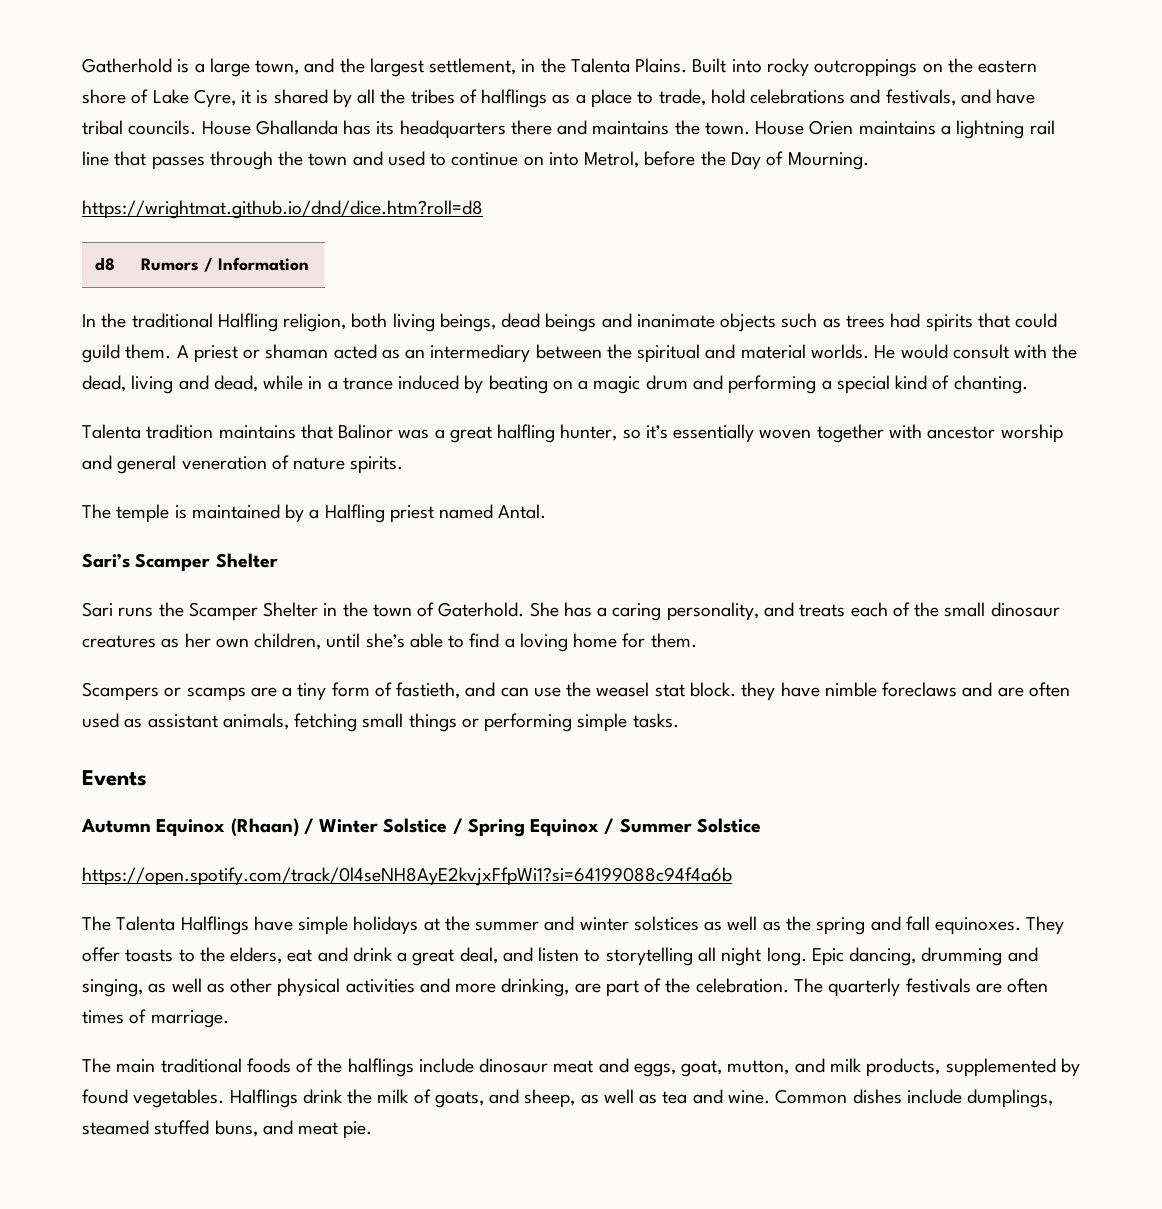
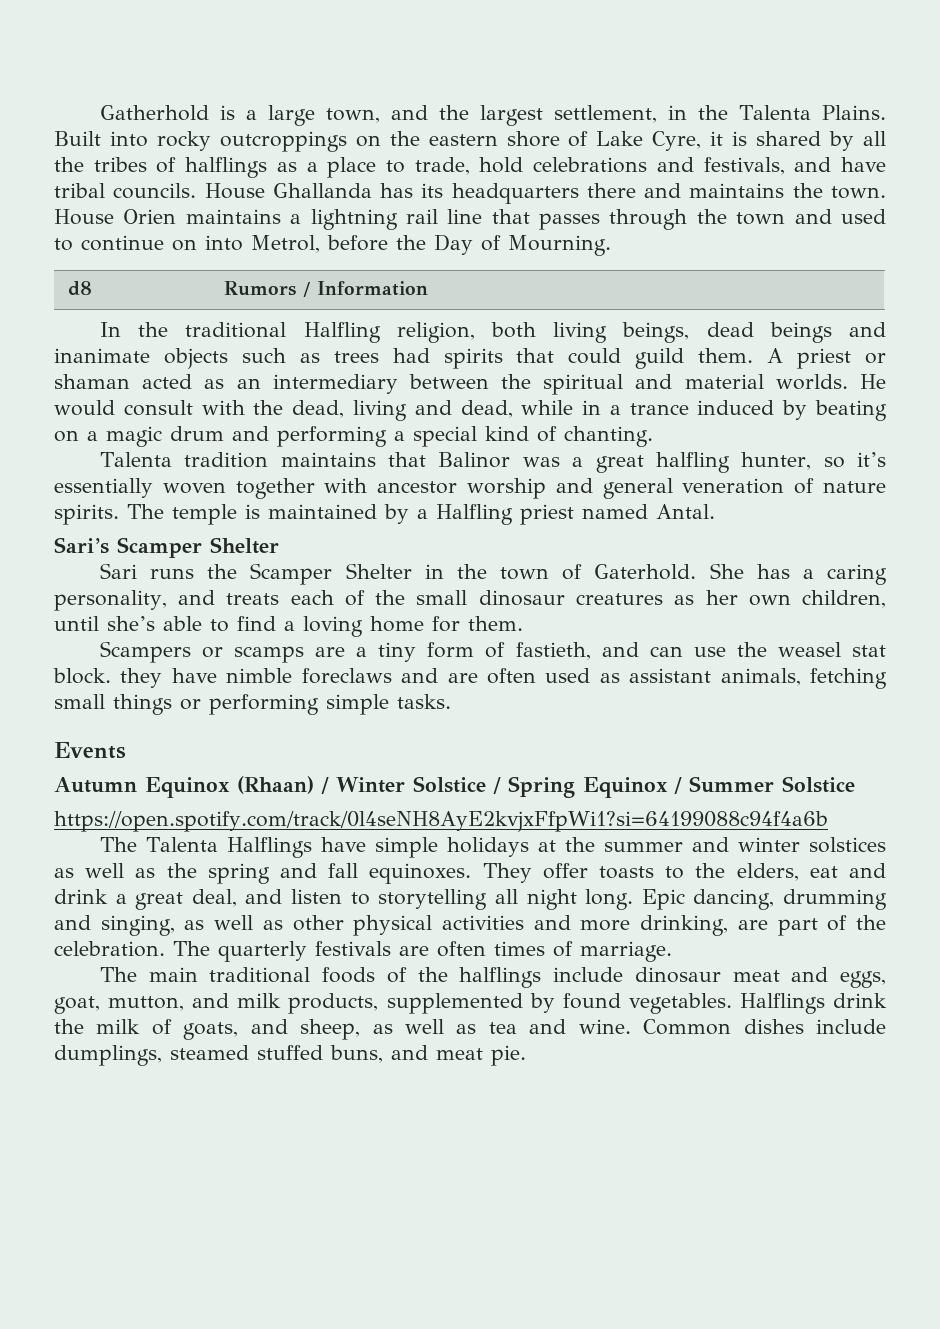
- https://wrightmat.github.io/dnd/dice.htm?roll=d8
- Talenta tradition maintains that Balinor was a great halfling hunter, so it’s essentially woven together with ancestor worship and general veneration of nature spirits.
- The temple is maintained by a Halfling priest named Antal.
+ Talenta tradition maintains that Balinor was a great halfling hunter, so it’s essentially woven together with ancestor worship and general veneration of nature spirits. The temple is maintained by a Halfling priest named Antal.

